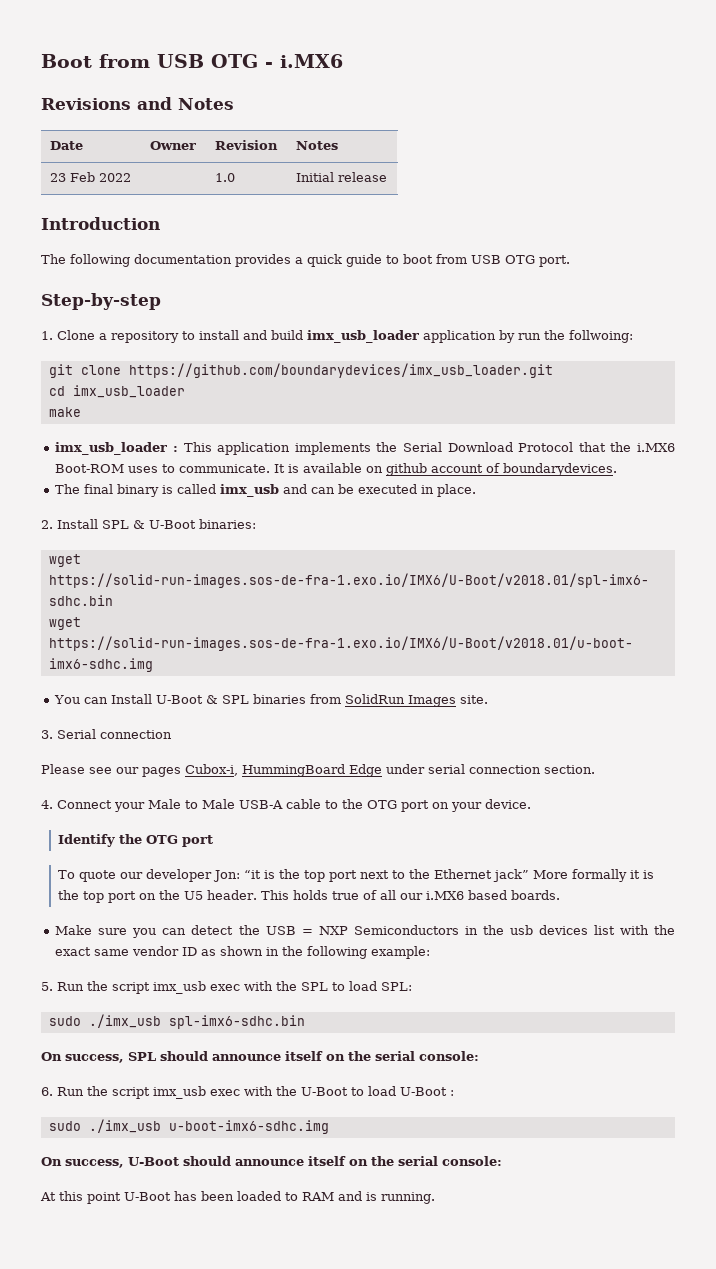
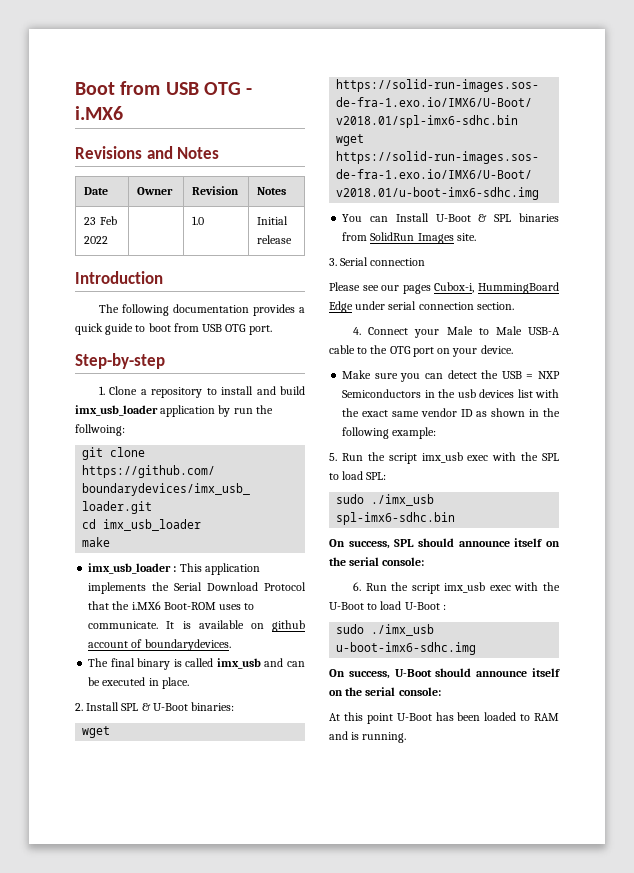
- Identify the OTG port
- To quote our developer Jon: “it is the top port next to the Ethernet jack” More formally it is the top port on the U5 header. This holds true of all our i.MX6 based boards.

